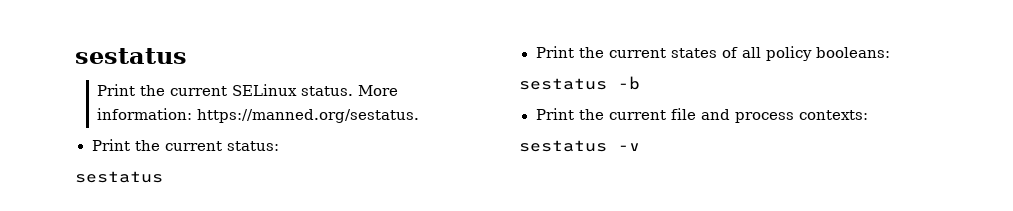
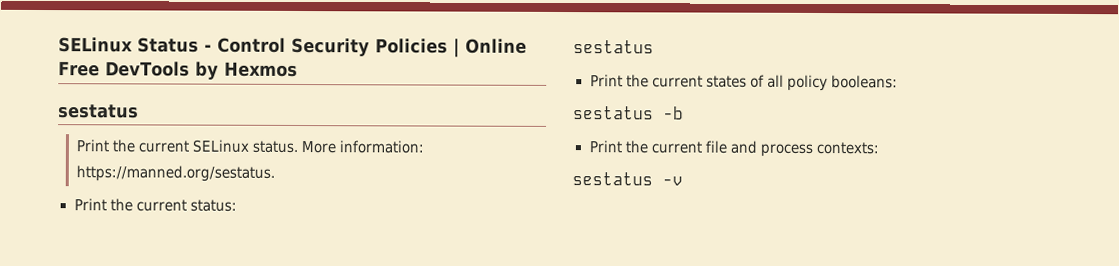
+ SELinux Status - Control Security Policies | Online Free DevTools by Hexmos

